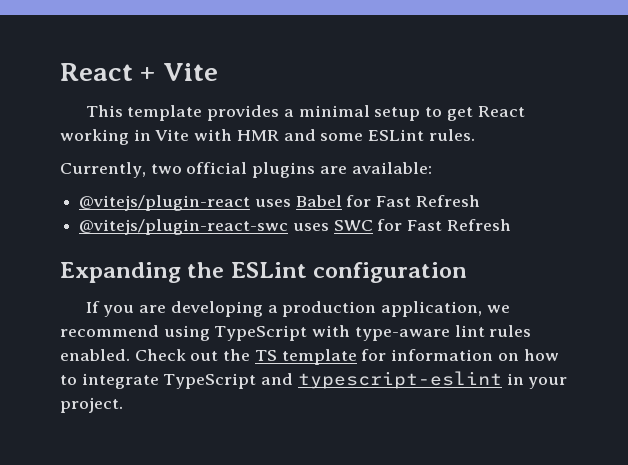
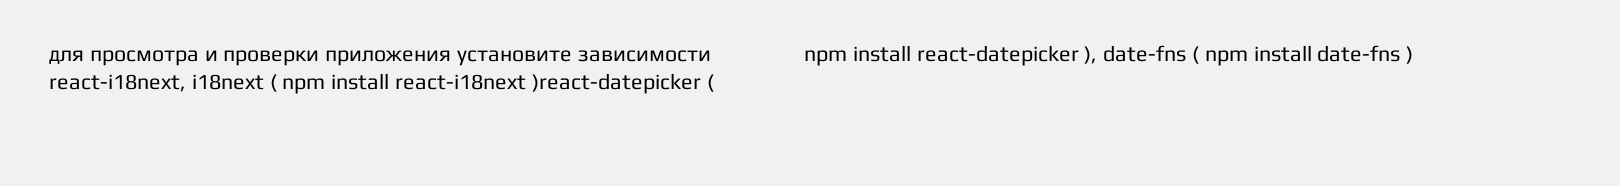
- React + Vite
- This template provides a minimal setup to get React working in Vite with HMR and some ESLint rules.
- Currently, two official plugins are available:
- @vitejs/plugin-react uses Babel for Fast Refresh
- @vitejs/plugin-react-swc uses SWC for Fast Refresh
- Expanding the ESLint configuration
- If you are developing a production application, we recommend using TypeScript with type-aware lint rules enabled. Check out the TS template for information on how to integrate TypeScript and typescript-eslint in your project.
+ для просмотра и проверки приложения установите зависимости react-i18next, i18next ( npm install react-i18next )react-datepicker ( npm install react-datepicker ), date-fns ( npm install date-fns )

